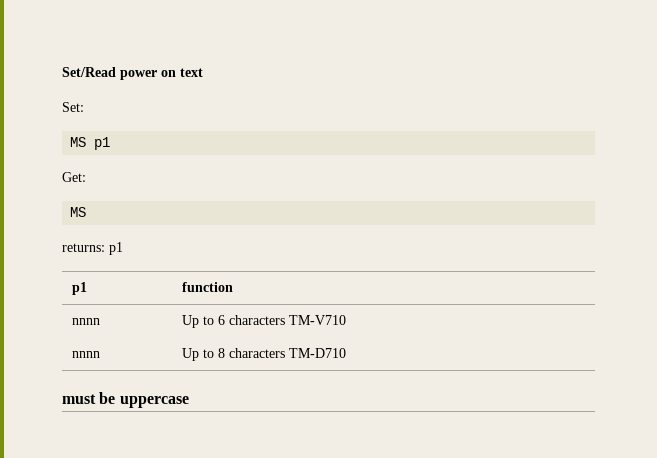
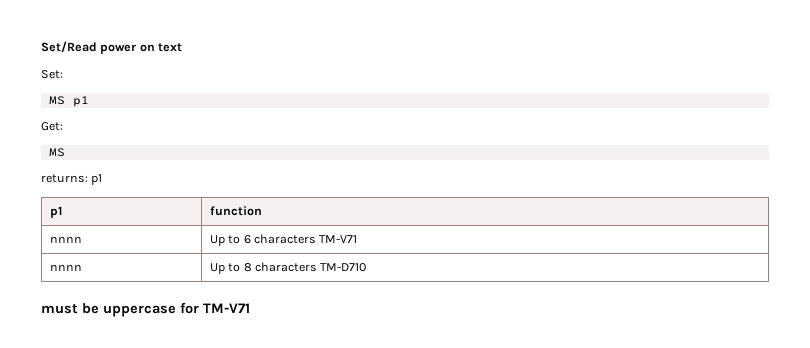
- nnnn | Up to 6 characters TM-V710
+ nnnn | Up to 6 characters TM-V71
- must be uppercase
+ must be uppercase for TM-V71

